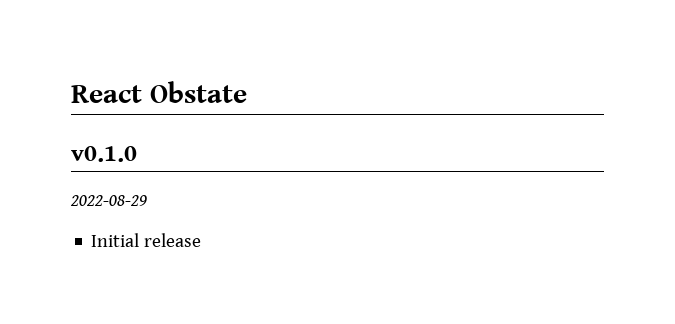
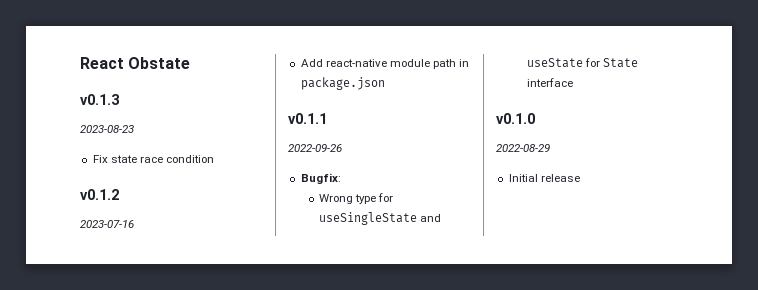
+ v0.1.3
+ 2023-08-23
+ Fix state race condition
+ v0.1.2
+ 2023-07-16
+ Add react-native module path in package.json
+ v0.1.1
+ 2022-09-26
+ Bugfix:
+ Wrong type for useSingleState and useState for State interface

